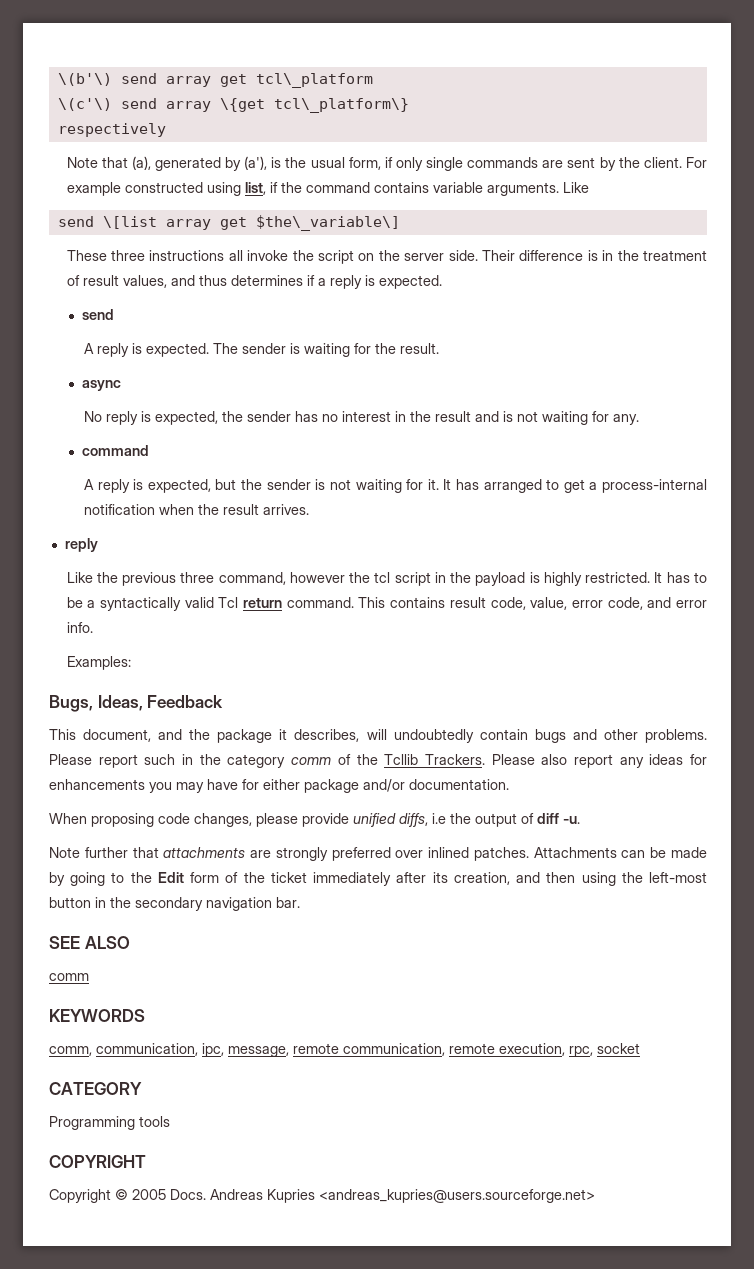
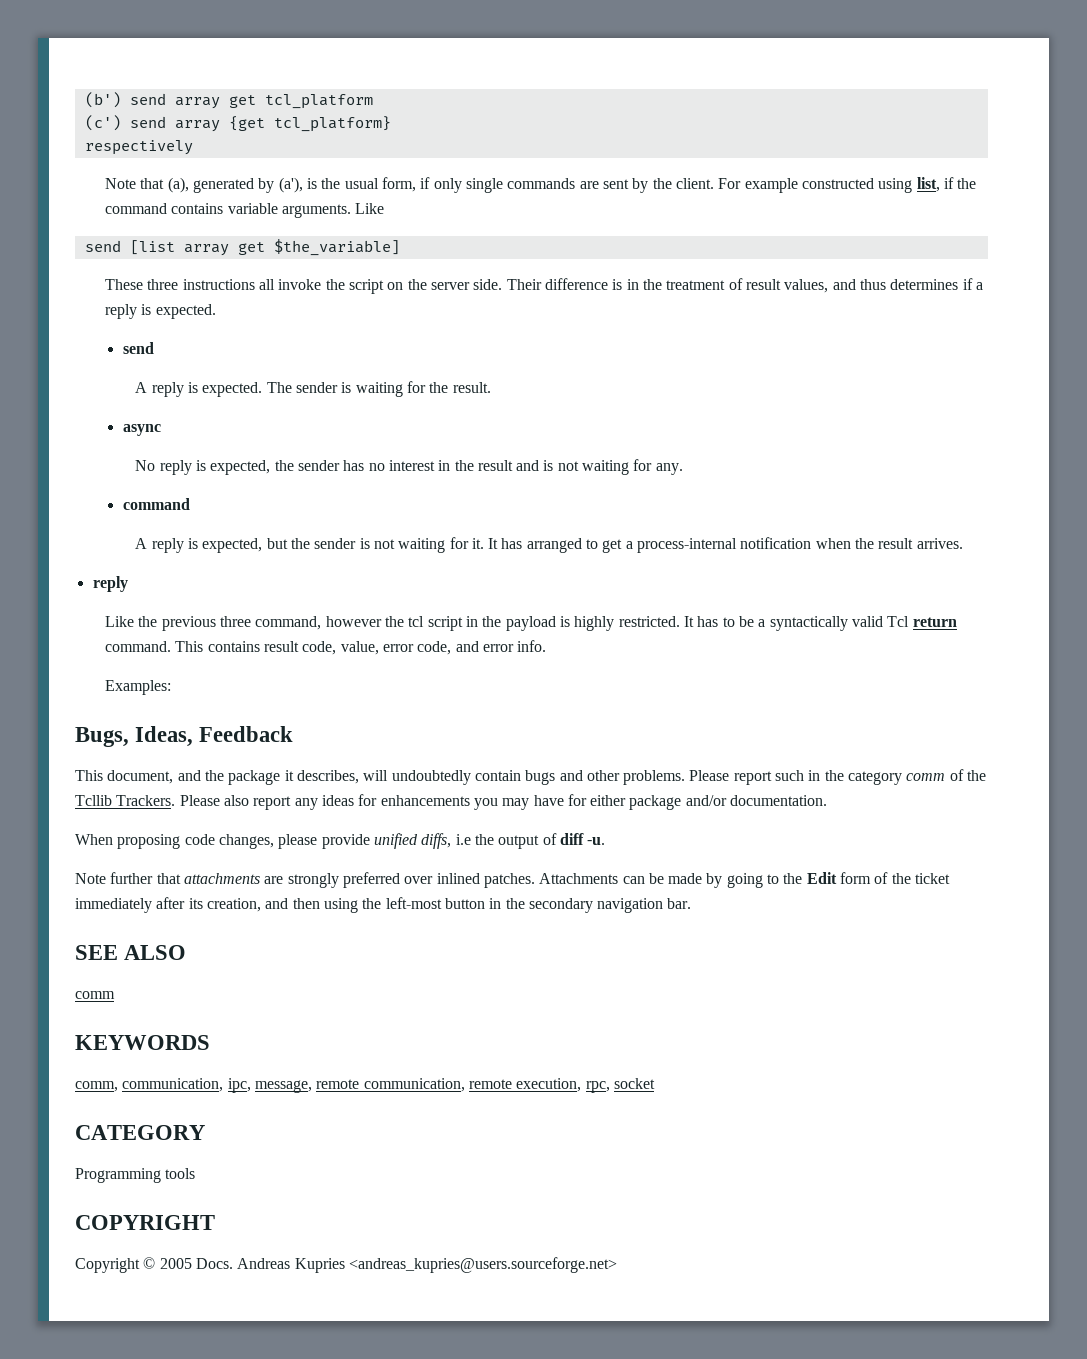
- \(b'\) send array get tcl\_platform
- \(c'\) send array \{get tcl\_platform\}
+ (b') send array get tcl_platform
+ (c') send array {get tcl_platform}
- send \[list array get $the\_variable\]
+ send [list array get $the_variable]

